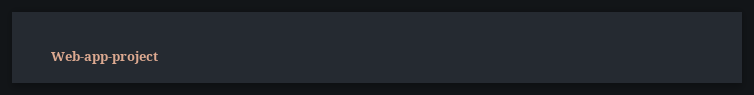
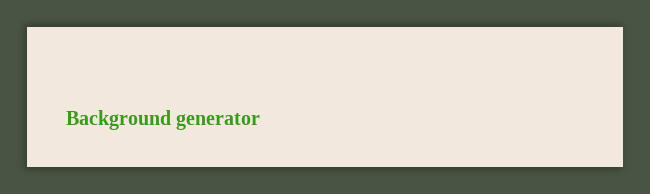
- Web-app-project
+ Background generator

